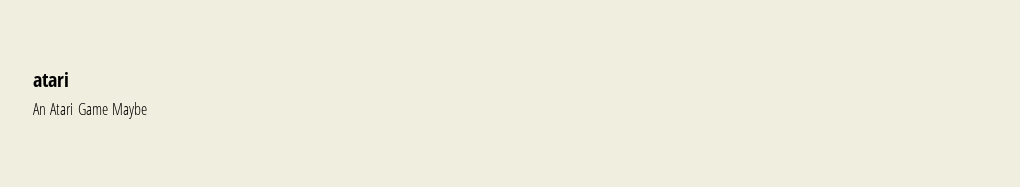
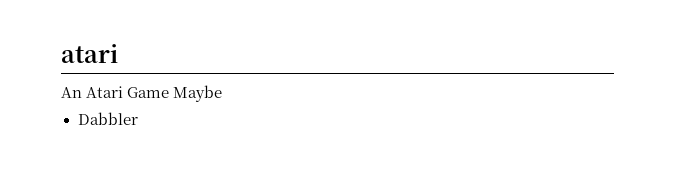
+ Dabbler

